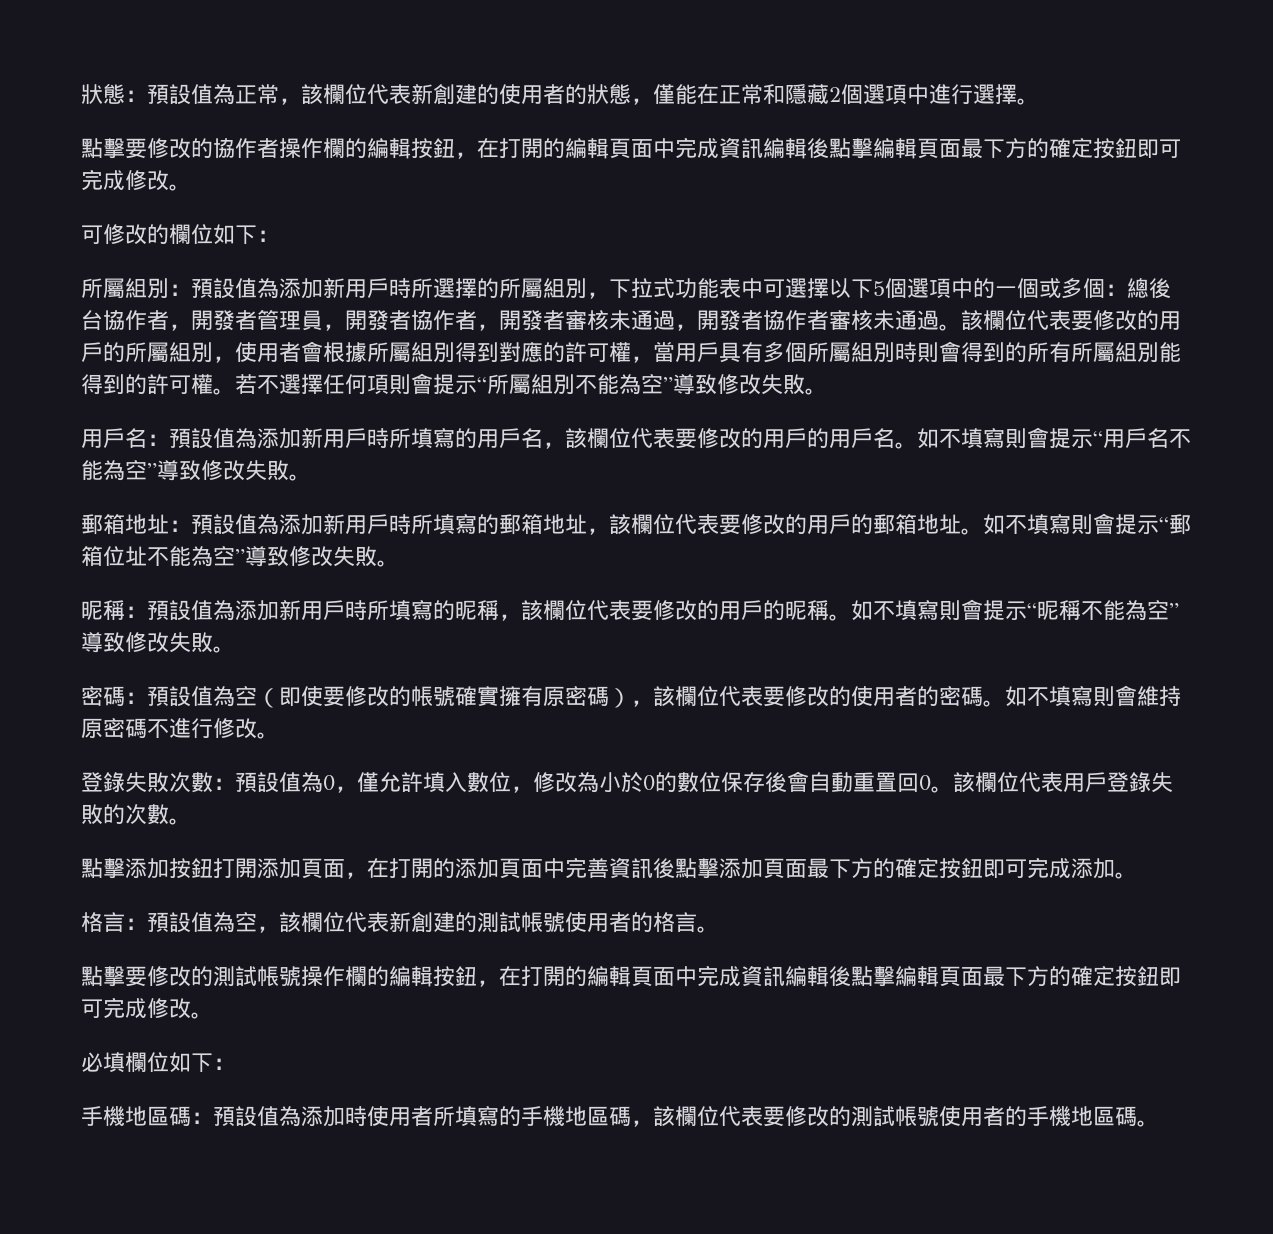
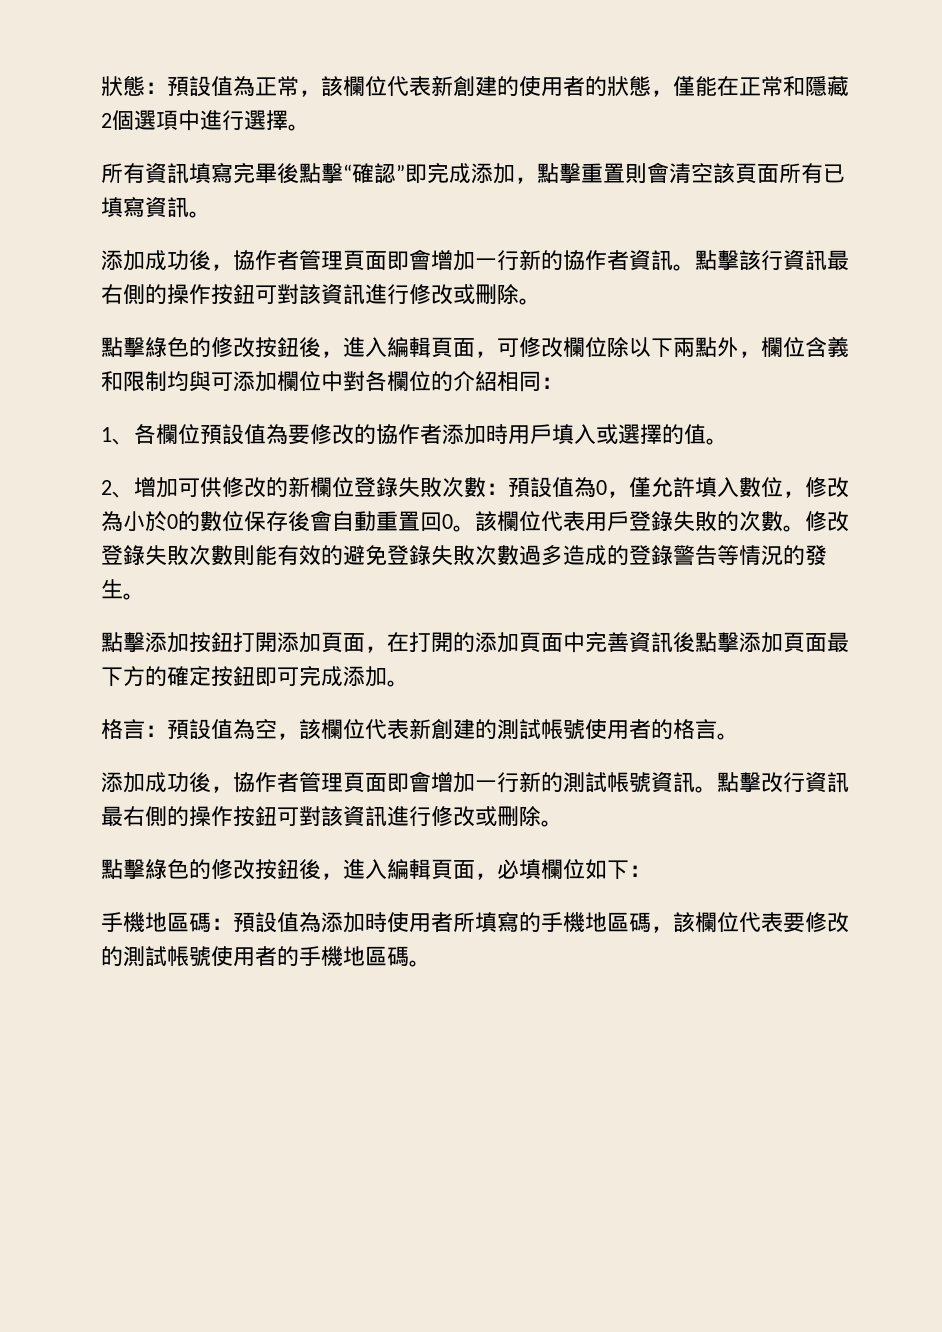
- 點擊要修改的協作者操作欄的編輯按鈕，在打開的編輯頁面中完成資訊編輯後點擊編輯頁面最下方的確定按鈕即可完成修改。
- 可修改的欄位如下：
- 所屬組別：預設值為添加新用戶時所選擇的所屬組別，下拉式功能表中可選擇以下5個選項中的一個或多個：總後台協作者，開發者管理員，開發者協作者，開發者審核未通過，開發者協作者審核未通過。該欄位代表要修改的用戶的所屬組別，使用者會根據所屬組別得到對應的許可權，當用戶具有多個所屬組別時則會得到的所有所屬組別能得到的許可權。若不選擇任何項則會提示“所屬組別不能為空”導致修改失敗。
- 用戶名：預設值為添加新用戶時所填寫的用戶名，該欄位代表要修改的用戶的用戶名。如不填寫則會提示“用戶名不能為空”導致修改失敗。
- 郵箱地址：預設值為添加新用戶時所填寫的郵箱地址，該欄位代表要修改的用戶的郵箱地址。如不填寫則會提示“郵箱位址不能為空”導致修改失敗。
- 昵稱：預設值為添加新用戶時所填寫的昵稱，該欄位代表要修改的用戶的昵稱。如不填寫則會提示“昵稱不能為空”導致修改失敗。
- 密碼：預設值為空（即使要修改的帳號確實擁有原密碼），該欄位代表要修改的使用者的密碼。如不填寫則會維持原密碼不進行修改。
- 登錄失敗次數：預設值為0，僅允許填入數位，修改為小於0的數位保存後會自動重置回0。
+ 所有資訊填寫完畢後點擊“確認”即完成添加，點擊重置則會清空該頁面所有已填寫資訊。
+ 添加成功後，協作者管理頁面即會增加一行新的協作者資訊。點擊該行資訊最右側的操作按鈕可對該資訊進行修改或刪除。
+ 點擊綠色的修改按鈕後，進入編輯頁面，可修改欄位除以下兩點外，欄位含義和限制均與可添加欄位中對各欄位的介紹相同：
+ 1、各欄位預設值為要修改的協作者添加時用戶填入或選擇的值。
+ 2、增加可供修改的新欄位登錄失敗次數：預設值為0，僅允許填入數位，修改為小於0的數位保存後會自動重置回0。
+ 修改登錄失敗次數則能有效的避免登錄失敗次數過多造成的登錄警告等情況的發生。
- 點擊要修改的測試帳號操作欄的編輯按鈕，在打開的編輯頁面中完成資訊編輯後點擊編輯頁面最下方的確定按鈕即可完成修改。
- 必填欄位如下：
+ 添加成功後，協作者管理頁面即會增加一行新的測試帳號資訊。點擊改行資訊最右側的操作按鈕可對該資訊進行修改或刪除。
+ 點擊綠色的修改按鈕後，進入編輯頁面，必填欄位如下：

